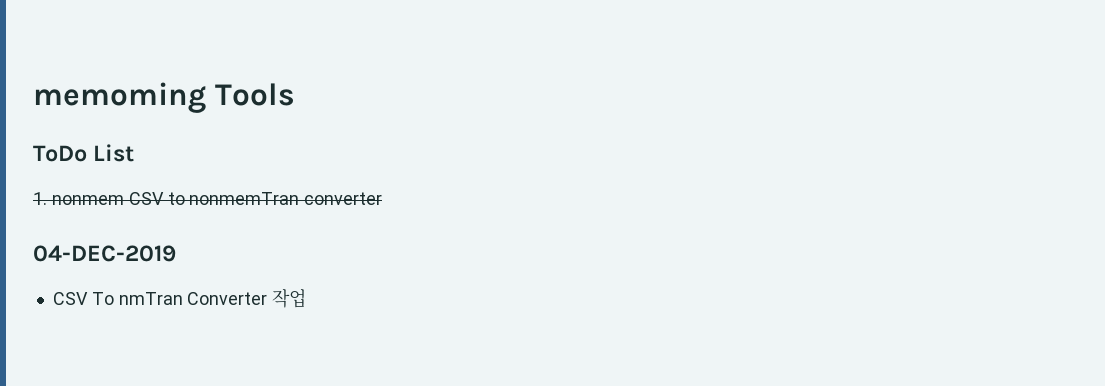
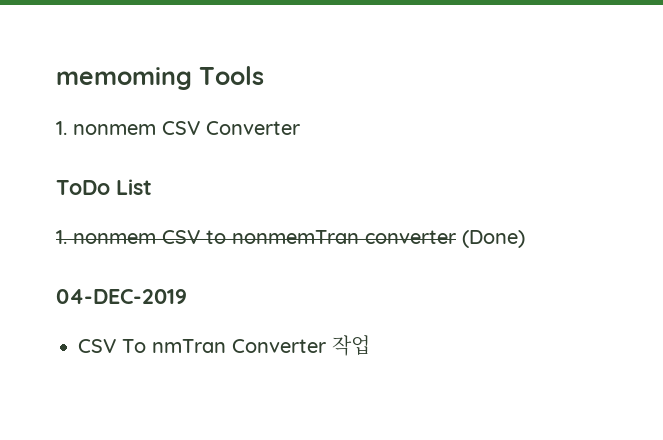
+ 1. nonmem CSV Converter
- 1. nonmem CSV to nonmemTran converter
+ 1. nonmem CSV to nonmemTran converter (Done)

